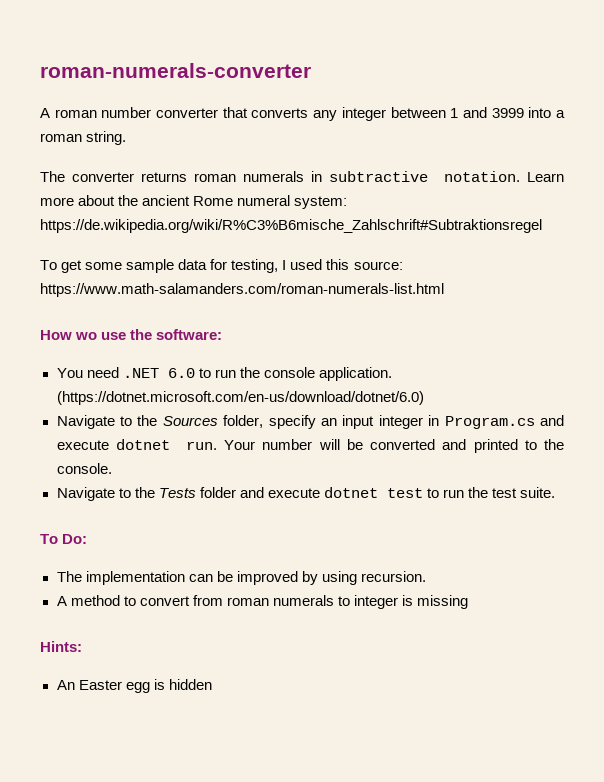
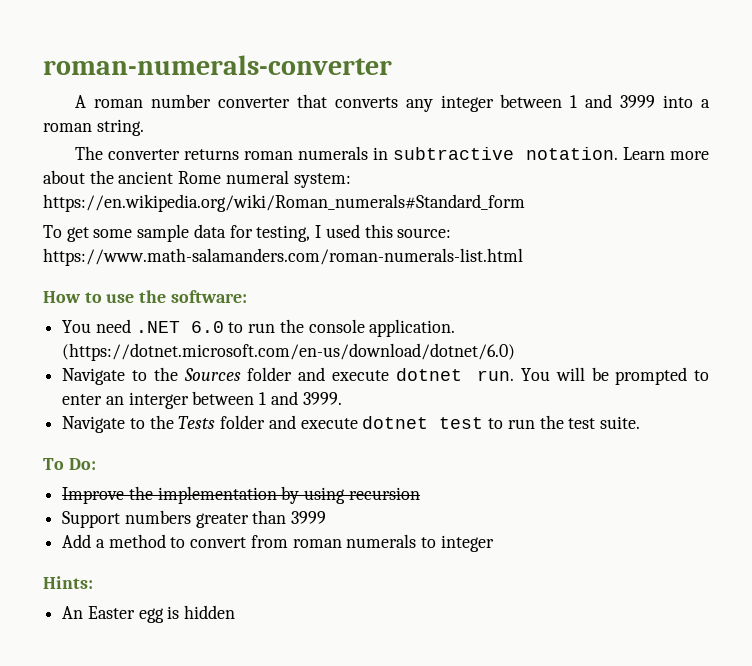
- Learn more about the ancient Rome numeral system: https://de.wikipedia.org/wiki/R%C3%B6mische_Zahlschrift#Subtraktionsregel
+ Learn more about the ancient Rome numeral system: https://en.wikipedia.org/wiki/Roman_numerals#Standard_form
- How wo use the software:
+ How to use the software:
- Navigate to the Sources folder, specify an input integer in Program.cs and execute dotnet run. Your number will be converted and printed to the console.
+ Navigate to the Sources folder and execute dotnet run. You will be prompted to enter an interger between 1 and 3999.
- The implementation can be improved by using recursion.
- A method to convert from roman numerals to integer is missing
+ Improve the implementation by using recursion
+ Support numbers greater than 3999
+ Add a method to convert from roman numerals to integer

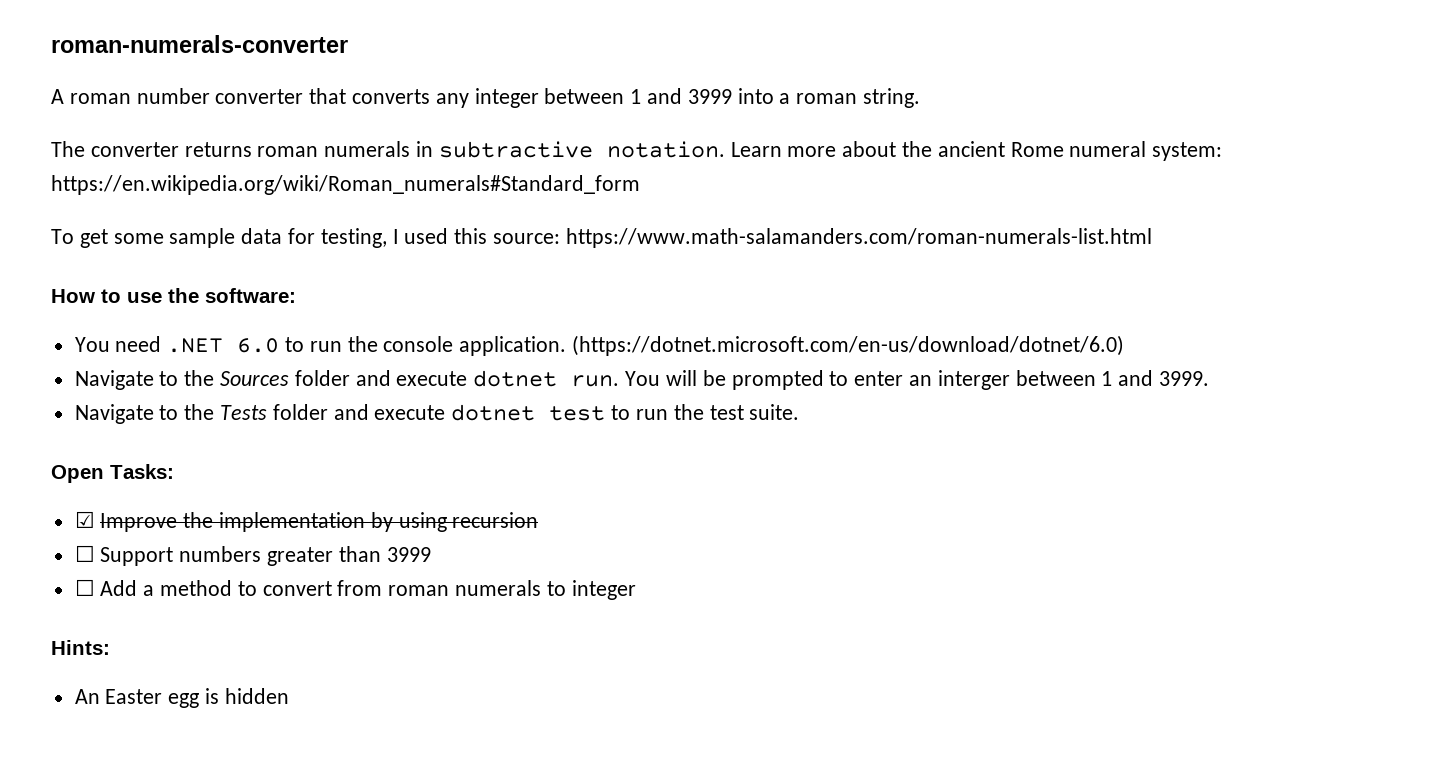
- To Do:
- Improve the implementation by using recursion
+ Open Tasks:
+ ☑ Improve the implementation by using recursion
- Support numbers greater than 3999
+ ☐ Support numbers greater than 3999
- Add a method to convert from roman numerals to integer
+ ☐ Add a method to convert from roman numerals to integer

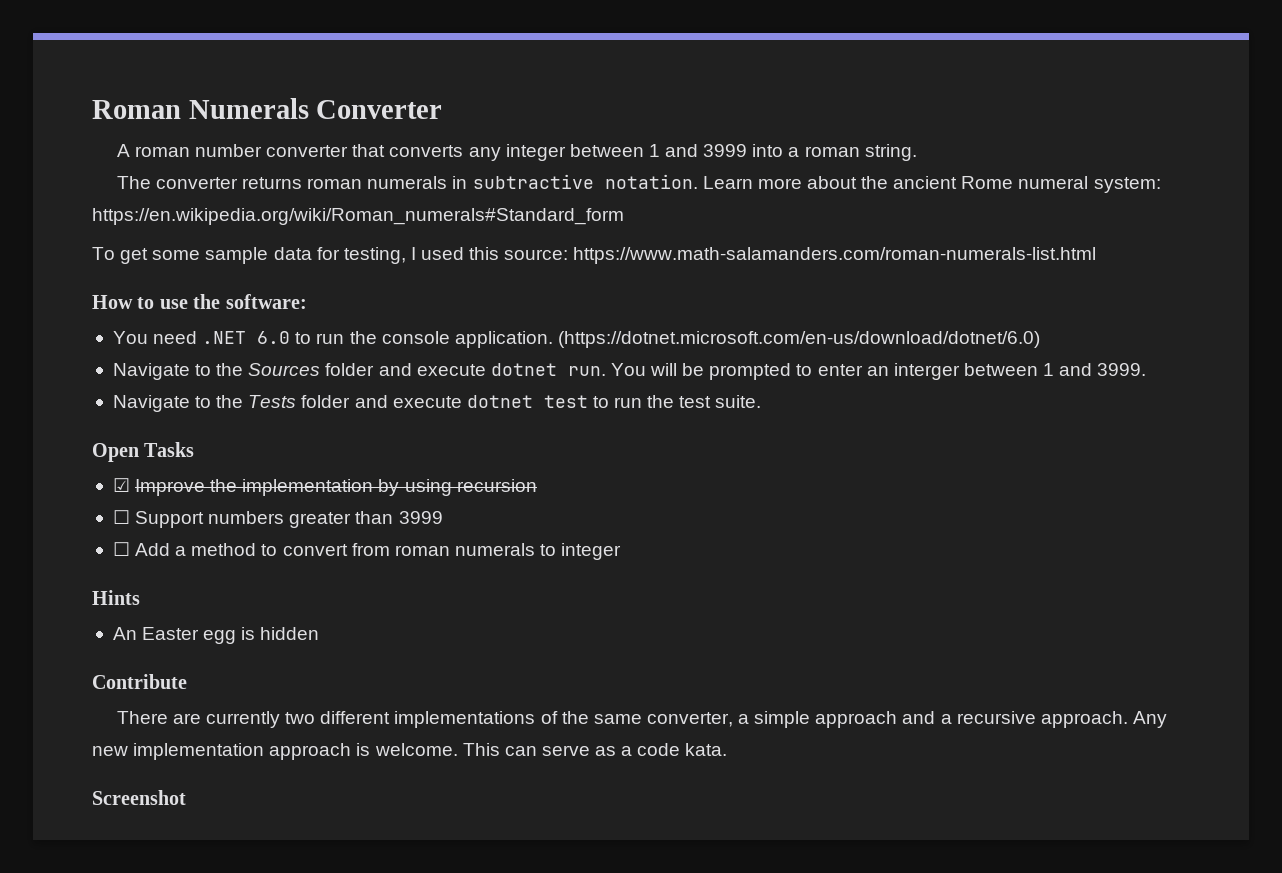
- roman-numerals-converter
+ Roman Numerals Converter
- Open Tasks:
+ Open Tasks
- Hints:
+ Hints
+ Contribute
+ There are currently two different implementations of the same converter, a simple approach and a recursive approach. Any new implementation approach is welcome. This can serve as a code kata.
+ Screenshot

